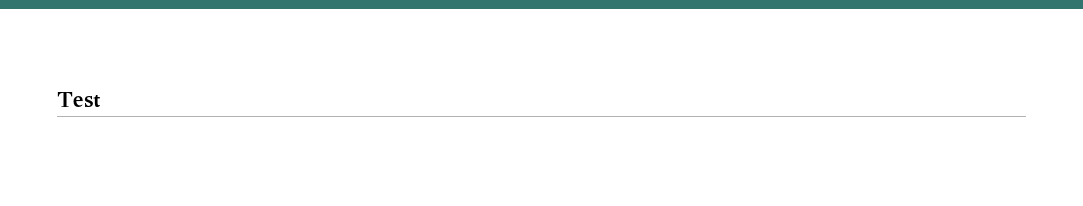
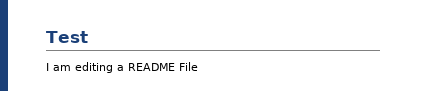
+ I am editing a README File

